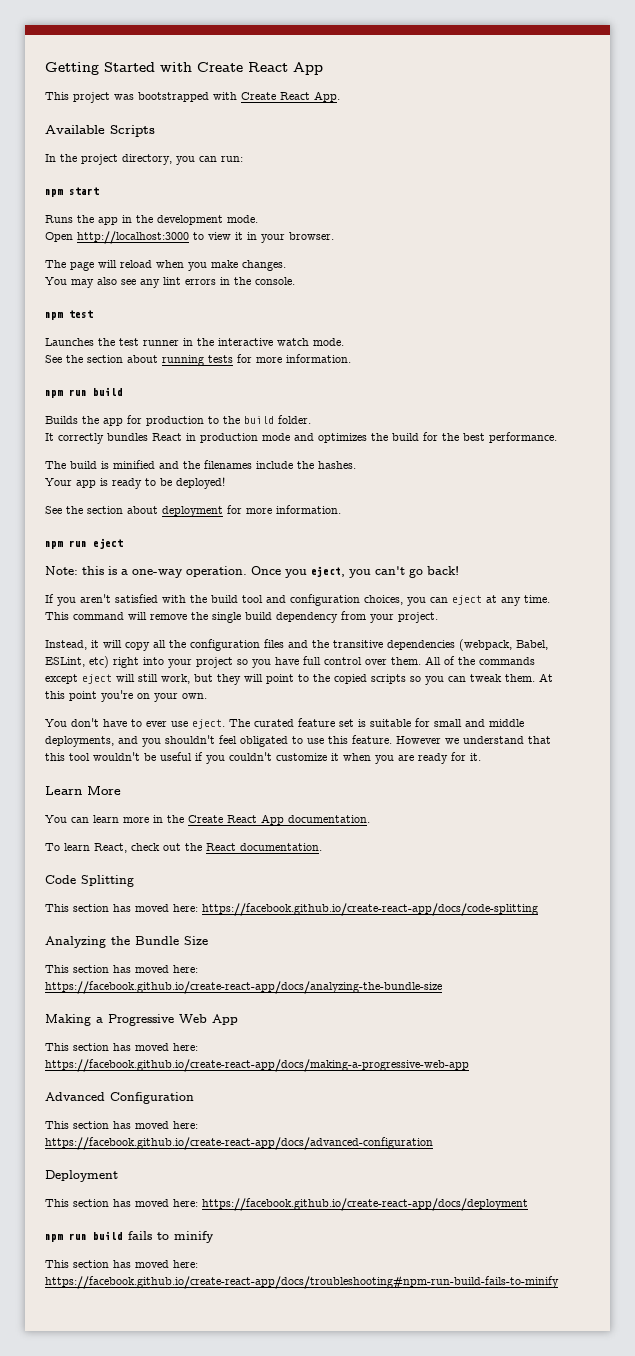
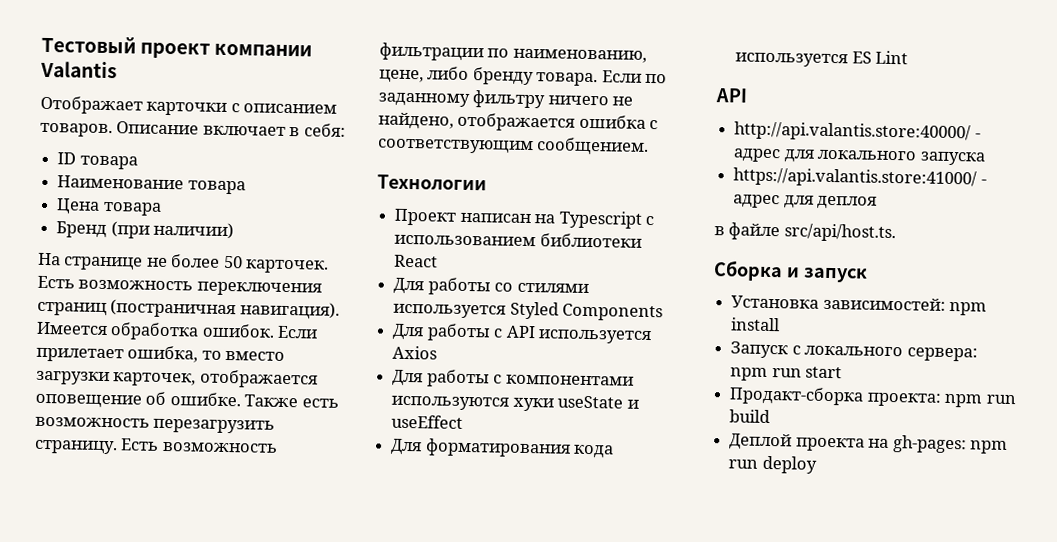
- Getting Started with Create React App
- This project was bootstrapped with Create React App.
- Available Scripts
- In the project directory, you can run:
- npm start
- Runs the app in the development mode.
- Open http://localhost:3000 to view it in your browser.
- The page will reload when you make changes.
- You may also see any lint errors in the console.
- npm test
- Launches the test runner in the interactive watch mode.
- See the section about running tests for more information.
- npm run build
- Builds the app for production to the build folder.
- It correctly bundles React in production mode and optimizes the build for the best performance.
- The build is minified and the filenames include the hashes.
- Your app is ready to be deployed!
- See the section about deployment for more information.
- npm run eject
- Note: this is a one-way operation. Once you eject, you can't go back!
- If you aren't satisfied with the build tool and configuration choices, you can eject at any time. This command will remove the single build dependency from your project.
- Instead, it will copy all the configuration files and the transitive dependencies (webpack, Babel, ESLint, etc) right into your project so you have full control over them. All of the commands except eject will still work, but they will point to the copied scripts so you can tweak them. At this point you're on your own.
- You don't have to ever use eject. The curated feature set is suitable for small and middle deployments, and you shouldn't feel obligated to use this feature. However we understand that this tool wouldn't be useful if you couldn't customize it when you are ready for it.
- Learn More
- You can learn more in the Create React App documentation.
- To learn React, check out the React documentation.
- Code Splitting
- This section has moved here: https://facebook.github.io/create-react-app/docs/code-splitting
- Analyzing the Bundle Size
- This section has moved here: https://facebook.github.io/create-react-app/docs/analyzing-the-bundle-size
- Making a Progressive Web App
- This section has moved here: https://facebook.github.io/create-react-app/docs/making-a-progressive-web-app
- Advanced Configuration
- This section has moved here: https://facebook.github.io/create-react-app/docs/advanced-configuration
- Deployment
- This section has moved here: https://facebook.github.io/create-react-app/docs/deployment
- npm run build fails to minify
- This section has moved here: https://facebook.github.io/create-react-app/docs/troubleshooting#npm-run-build-fails-to-minify
+ Тестовый проект компании Valantis
+ Отображает карточки с описанием товаров. Описание включает в себя:
+ ID товара
+ Наименование товара
+ Цена товара
+ Бренд (при наличии)
+ На странице не более 50 карточек. Есть возможность переключения страниц (постраничная навигация). Имеется обработка ошибок. Если прилетает ошибка, то вместо загрузки карточек, отображается оповещение об ошибке. Также есть возможность перезагрузить страницу. Есть возможность фильтрации по наименованию, цене, либо бренду товара. Если по заданному фильтру ничего не найдено, отображается ошибка с соответствующим сообщением.
+ Технологии
+ Проект написан на Typescript с использованием библиотеки React
+ Для работы со стилями используется Styled Components
+ Для работы с API используется Axios
+ Для работы с компонентами используются хуки useState и useEffect
+ Для форматирования кода используется ES Lint
+ API
+ http://api.valantis.store:40000/ - адрес для локального запуска
+ https://api.valantis.store:41000/ - адрес для деплоя
+ в файле src/api/host.ts.
+ Сборка и запуск
+ Установка зависимостей: npm install
+ Запуск с локального сервера: npm run start
+ Продакт-сборка проекта: npm run build
+ Деплой проекта на gh-pages: npm run deploy

